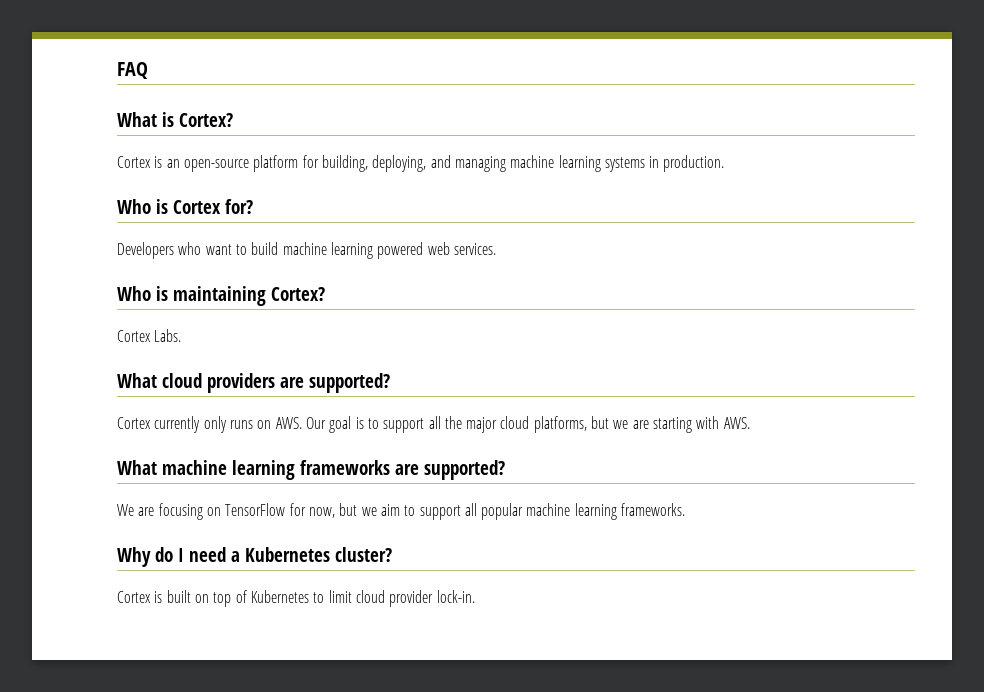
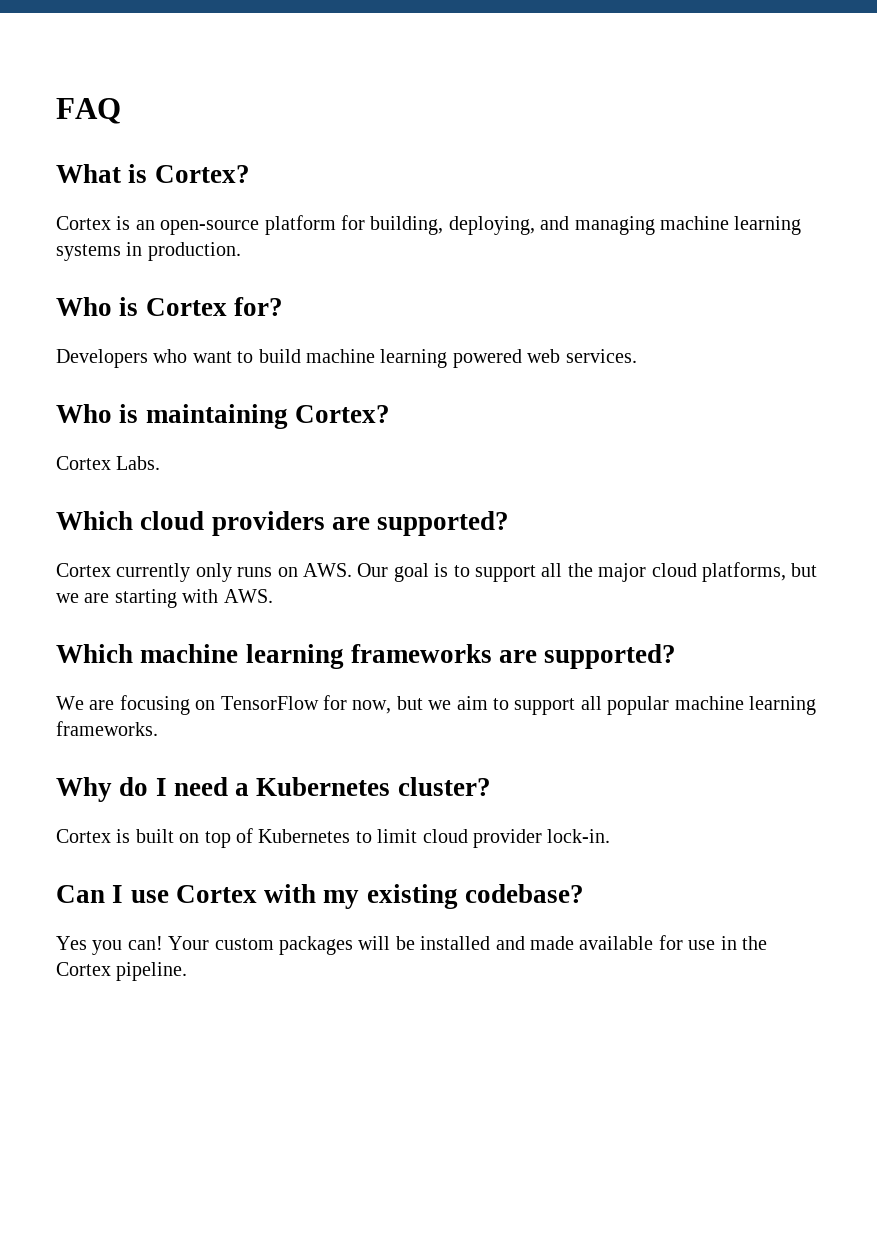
- What cloud providers are supported?
+ Which cloud providers are supported?
- What machine learning frameworks are supported?
+ Which machine learning frameworks are supported?
+ Can I use Cortex with my existing codebase?
+ Yes you can! Your custom packages will be installed and made available for use in the Cortex pipeline.

